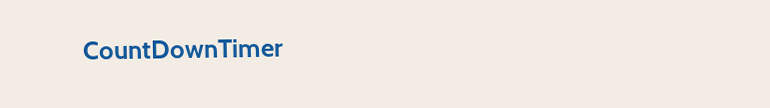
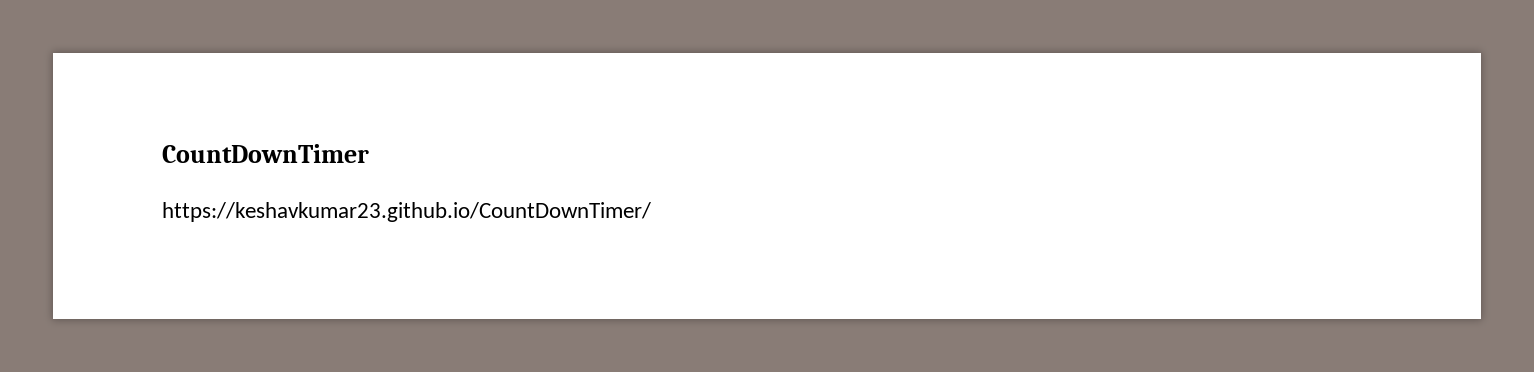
+ https://keshavkumar23.github.io/CountDownTimer/

